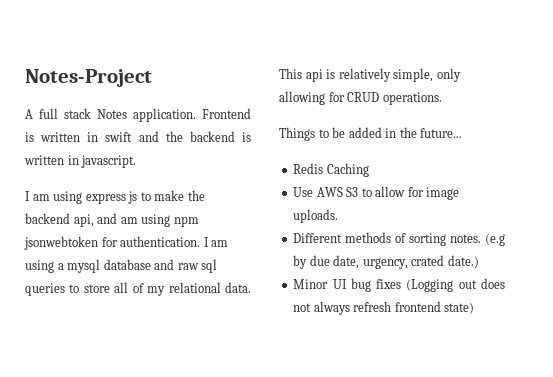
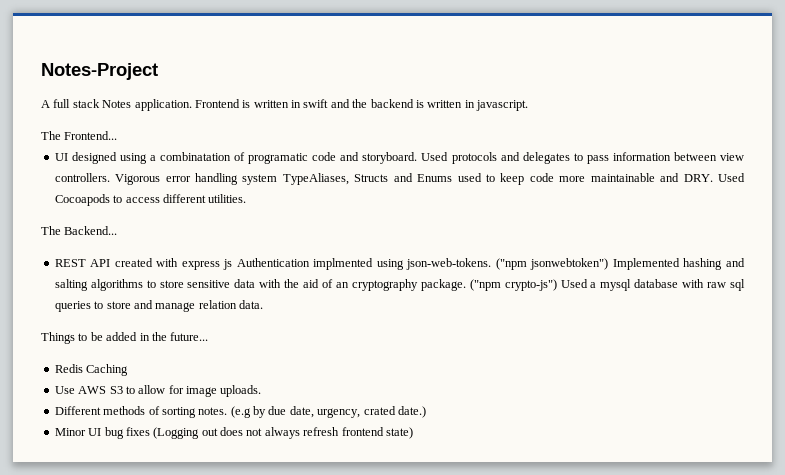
- I am using express js to make the backend api, and am using npm jsonwebtoken for authentication. I am using a mysql database and raw sql queries to store all of my relational data. This api is relatively simple, only allowing for CRUD operations.
+ The Frontend...
+ UI designed using a combinatation of programatic code and storyboard. Used protocols and delegates to pass information between view controllers. Vigorous error handling system TypeAliases, Structs and Enums used to keep code more maintainable and DRY. Used Cocoapods to access different utilities.
+ The Backend...
+ REST API created with express js Authentication implmented using json-web-tokens. ("npm jsonwebtoken") Implemented hashing and salting algorithms to store sensitive data with the aid of an cryptography package. ("npm crypto-js") Used a mysql database with raw sql queries to store and manage relation data.

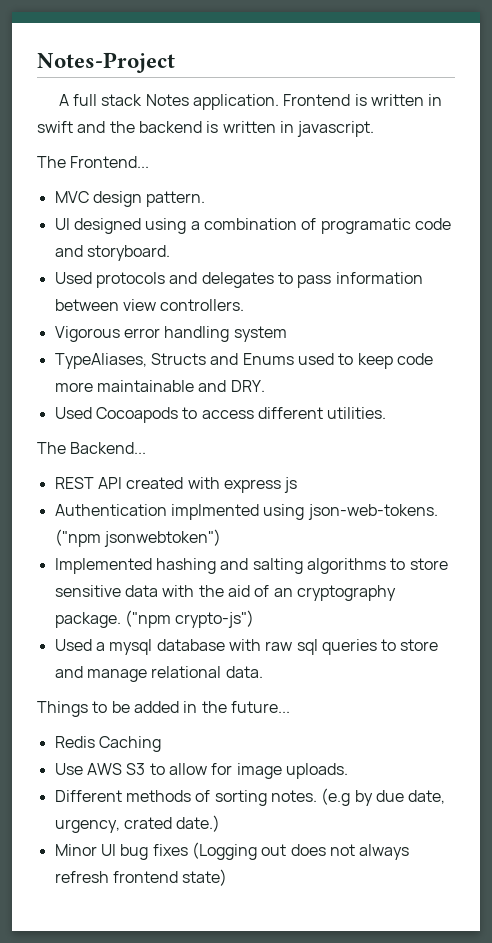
+ MVC design pattern.
- UI designed using a combinatation of programatic code and storyboard. Used protocols and delegates to pass information between view controllers. Vigorous error handling system TypeAliases, Structs and Enums used to keep code more maintainable and DRY. Used Cocoapods to access different utilities.
+ UI designed using a combination of programatic code and storyboard.
+ Used protocols and delegates to pass information between view controllers.
+ Vigorous error handling system
+ TypeAliases, Structs and Enums used to keep code more maintainable and DRY.
+ Used Cocoapods to access different utilities.
- REST API created with express js Authentication implmented using json-web-tokens.
+ REST API created with express js
+ Authentication implmented using json-web-tokens.
- ("npm jsonwebtoken") Implemented hashing and salting algorithms to store sensitive data with the aid of an cryptography package.
+ ("npm jsonwebtoken")
+ Implemented hashing and salting algorithms to store sensitive data with the aid of an cryptography package.
- ("npm crypto-js") Used a mysql database with raw sql queries to store and manage relation data.
+ ("npm crypto-js")
+ Used a mysql database with raw sql queries to store and manage relational data.

